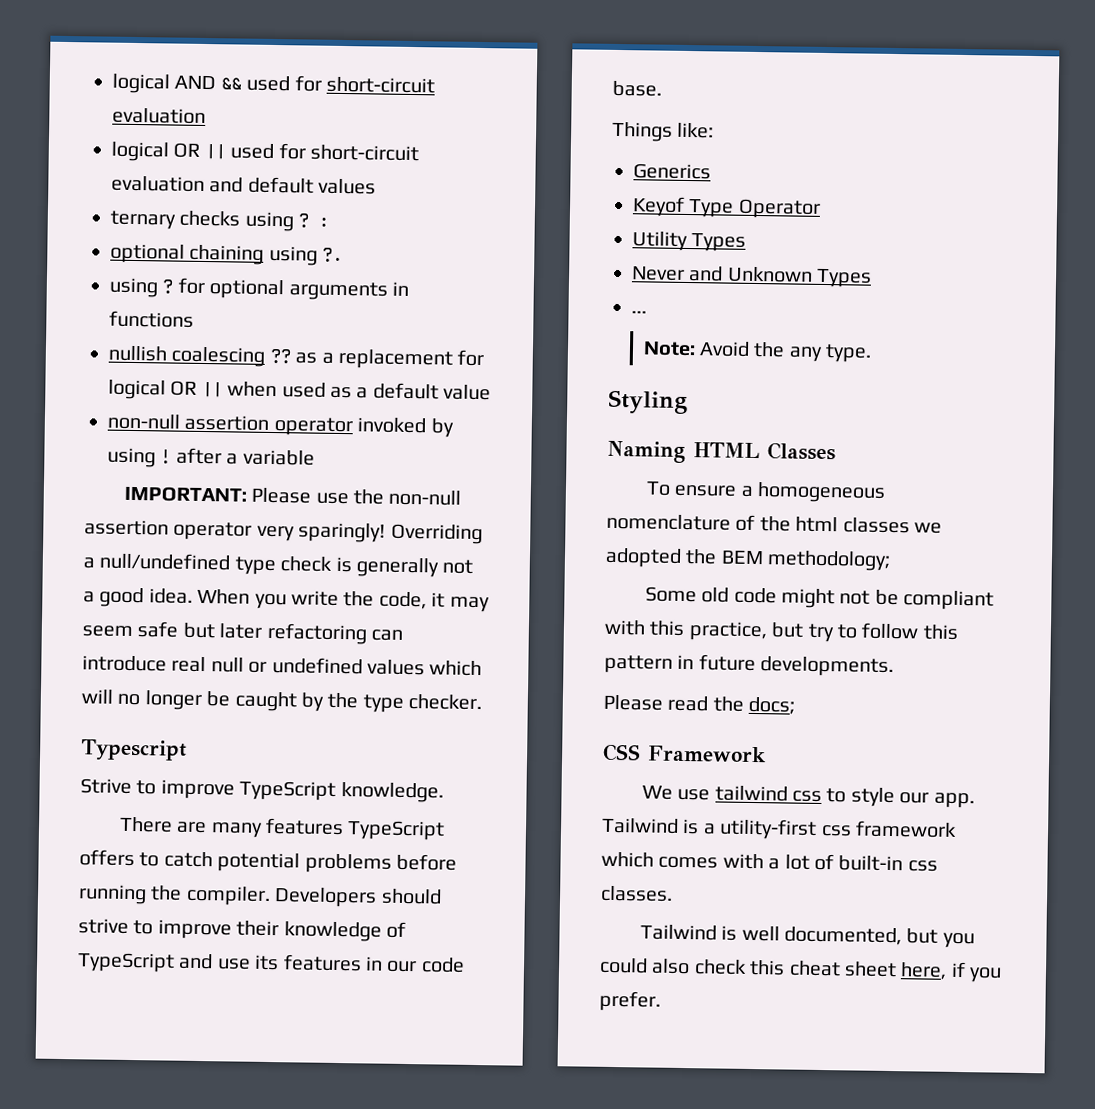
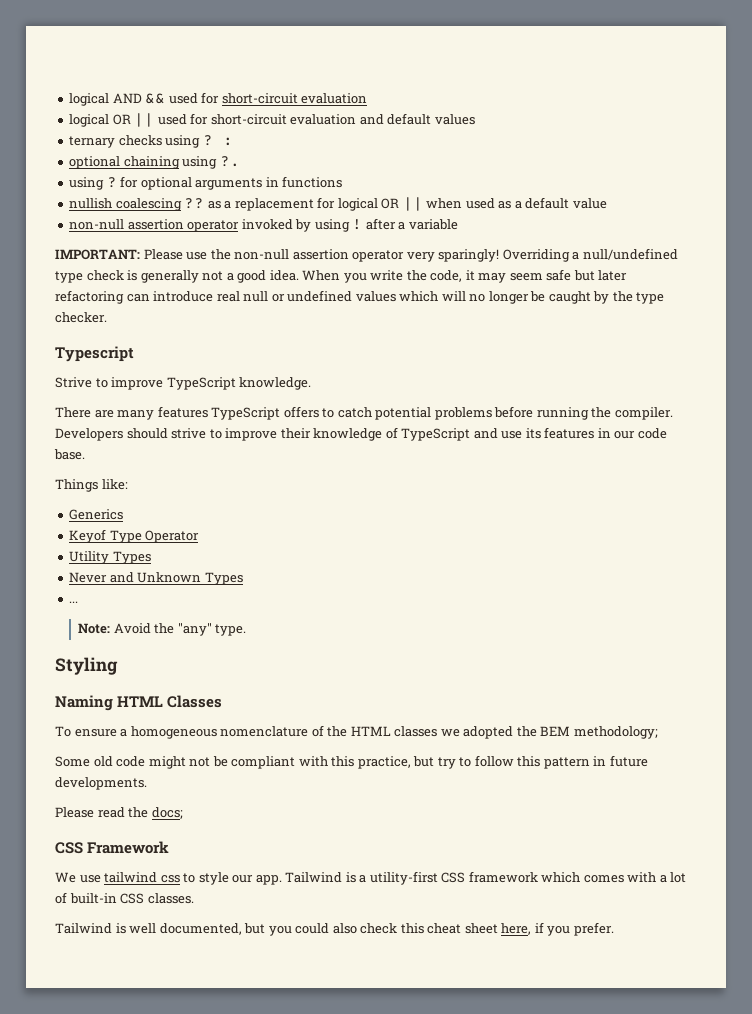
- Note: Avoid the any type.
+ Note: Avoid the "any" type.
- To ensure a homogeneous nomenclature of the html classes we adopted the BEM methodology;
+ To ensure a homogeneous nomenclature of the HTML classes we adopted the BEM methodology;
- Tailwind is a utility-first css framework which comes with a lot of built-in css classes.
+ Tailwind is a utility-first CSS framework which comes with a lot of built-in CSS classes.

